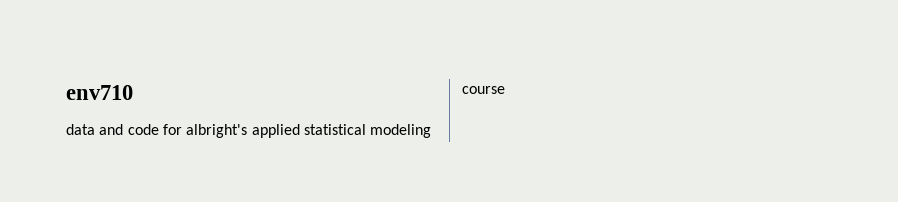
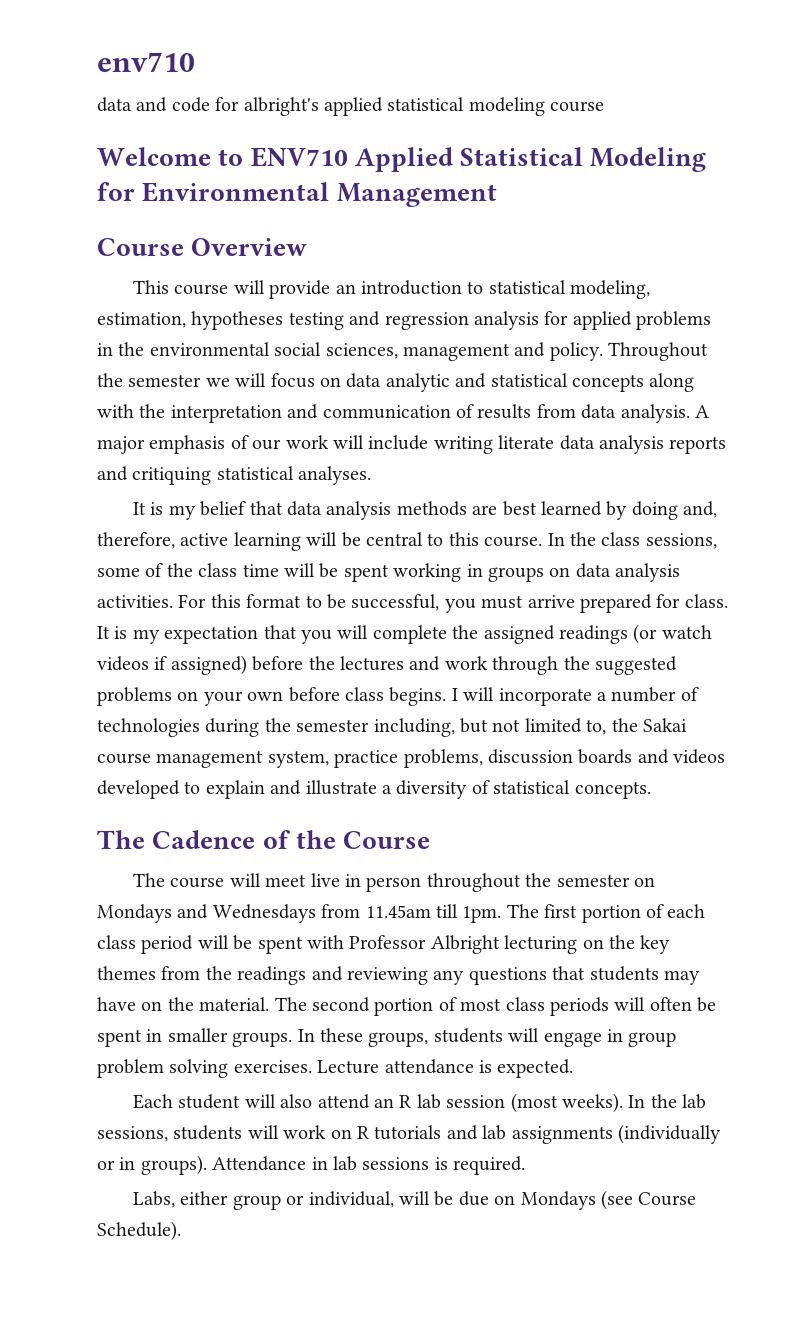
+ Welcome to ENV710 Applied Statistical Modeling for Environmental Management
+ Course Overview
+ This course will provide an introduction to statistical modeling, estimation, hypotheses testing and regression analysis for applied problems in the environmental social sciences, management and policy. Throughout the semester we will focus on data analytic and statistical concepts along with the interpretation and communication of results from data analysis. A major emphasis of our work will include writing literate data analysis reports and critiquing statistical analyses.
+ It is my belief that data analysis methods are best learned by doing and, therefore, active learning will be central to this course. In the class sessions, some of the class time will be spent working in groups on data analysis activities. For this format to be successful, you must arrive prepared for class. It is my expectation that you will complete the assigned readings (or watch videos if assigned) before the lectures and work through the suggested problems on your own before class begins. I will incorporate a number of technologies during the semester including, but not limited to, the Sakai course management system, practice problems, discussion boards and videos developed to explain and illustrate a diversity of statistical concepts.
+ The Cadence of the Course
+ The course will meet live in person throughout the semester on Mondays and Wednesdays from 11.45am till 1pm. The first portion of each class period will be spent with Professor Albright lecturing on the key themes from the readings and reviewing any questions that students may have on the material. The second portion of most class periods will often be spent in smaller groups. In these groups, students will engage in group problem solving exercises. Lecture attendance is expected.
+ Each student will also attend an R lab session (most weeks). In the lab sessions, students will work on R tutorials and lab assignments (individually or in groups). Attendance in lab sessions is required.
+ Labs, either group or individual, will be due on Mondays (see Course Schedule).

